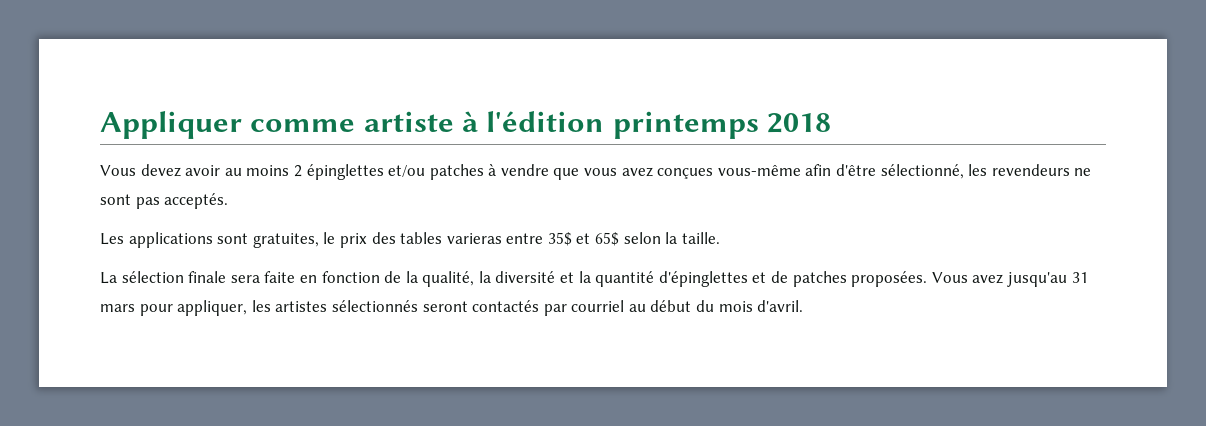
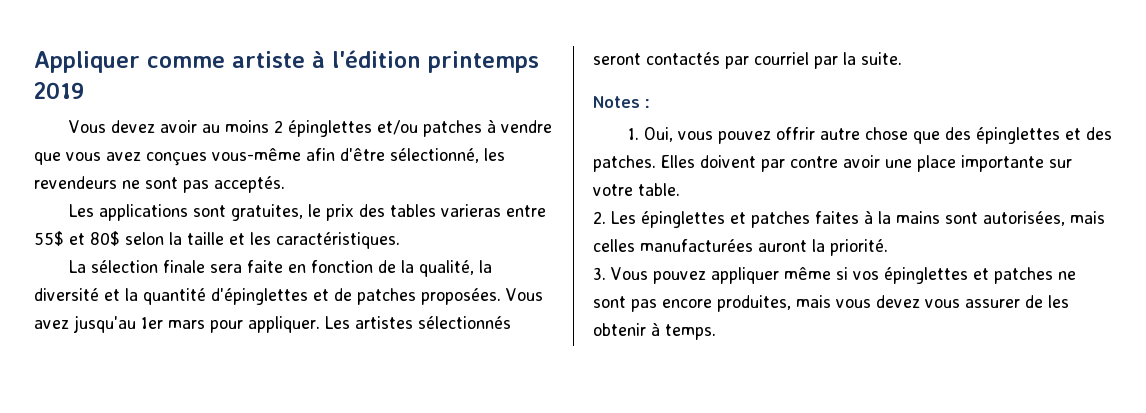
- Appliquer comme artiste à l'édition printemps 2018
+ Appliquer comme artiste à l'édition printemps 2019
- Les applications sont gratuites, le prix des tables varieras entre 35$ et 65$ selon la taille.
+ Les applications sont gratuites, le prix des tables varieras entre 55$ et 80$ selon la taille et les caractéristiques.
- Vous avez jusqu'au 31 mars pour appliquer, les artistes sélectionnés seront contactés par courriel au début du mois d'avril.
+ Vous avez jusqu'au 1er mars pour appliquer. Les artistes sélectionnés seront contactés par courriel par la suite.
+ Notes :
+ 1. Oui, vous pouvez offrir autre chose que des épinglettes et des patches. Elles doivent par contre avoir une place importante sur votre table.
+ 2. Les épinglettes et patches faites à la mains sont autorisées, mais celles manufacturées auront la priorité.
+ 3. Vous pouvez appliquer même si vos épinglettes et patches ne sont pas encore produites, mais vous devez vous assurer de les obtenir à temps.

